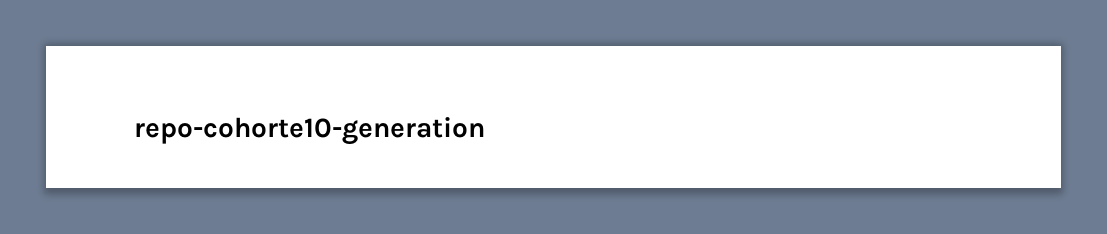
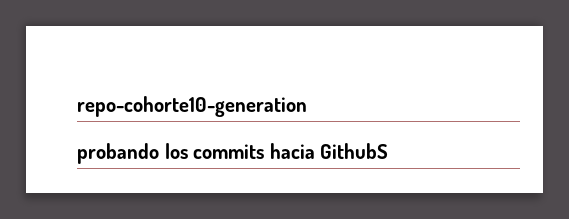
+ probando los commits hacia GithubS

